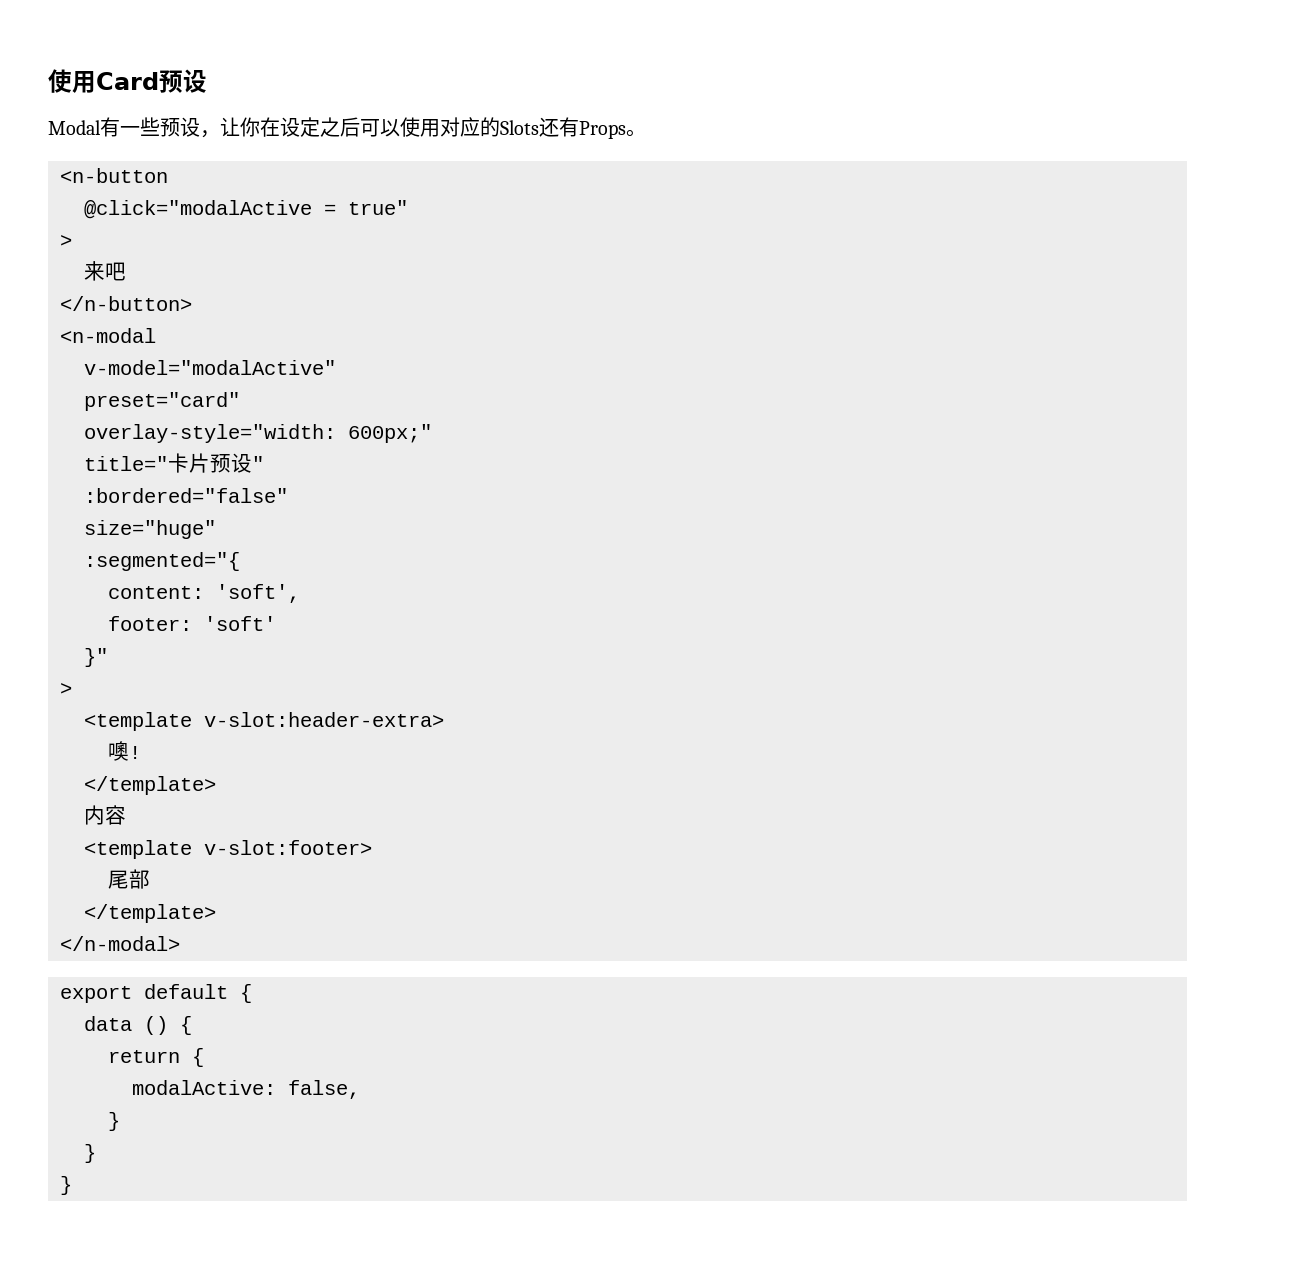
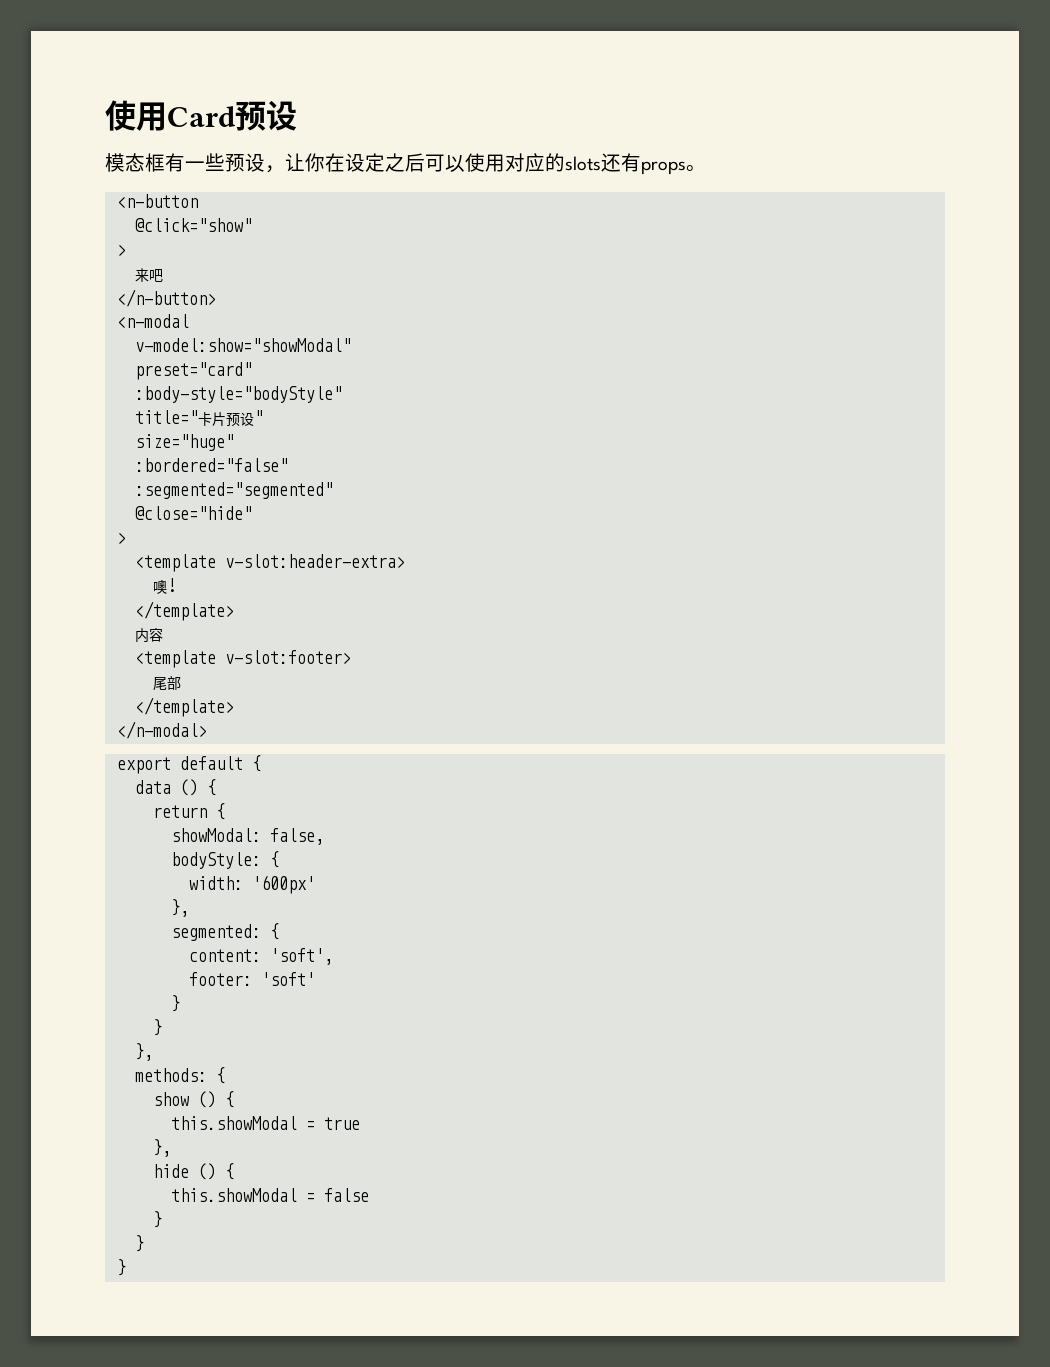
- Modal有一些预设，让你在设定之后可以使用对应的Slots还有Props。
+ 模态框有一些预设，让你在设定之后可以使用对应的slots还有props。
- @click="modalActive = true"
+ @click="show"
- v-model="modalActive"
+ v-model:show="showModal"
- overlay-style="width: 600px;"
+ :body-style="bodyStyle"
+ size="huge"
- size="huge"
- :segmented="{
- content: 'soft',
- footer: 'soft'
- }"
+ :segmented="segmented"
+ @close="hide"
- modalActive: false,
+ showModal: false,
+ bodyStyle: {
+ width: '600px'
+ },
+ segmented: {
+ content: 'soft',
+ footer: 'soft'
+ }
+ }
+ },
+ methods: {
+ show () {
+ this.showModal = true
+ },
+ hide () {
+ this.showModal = false

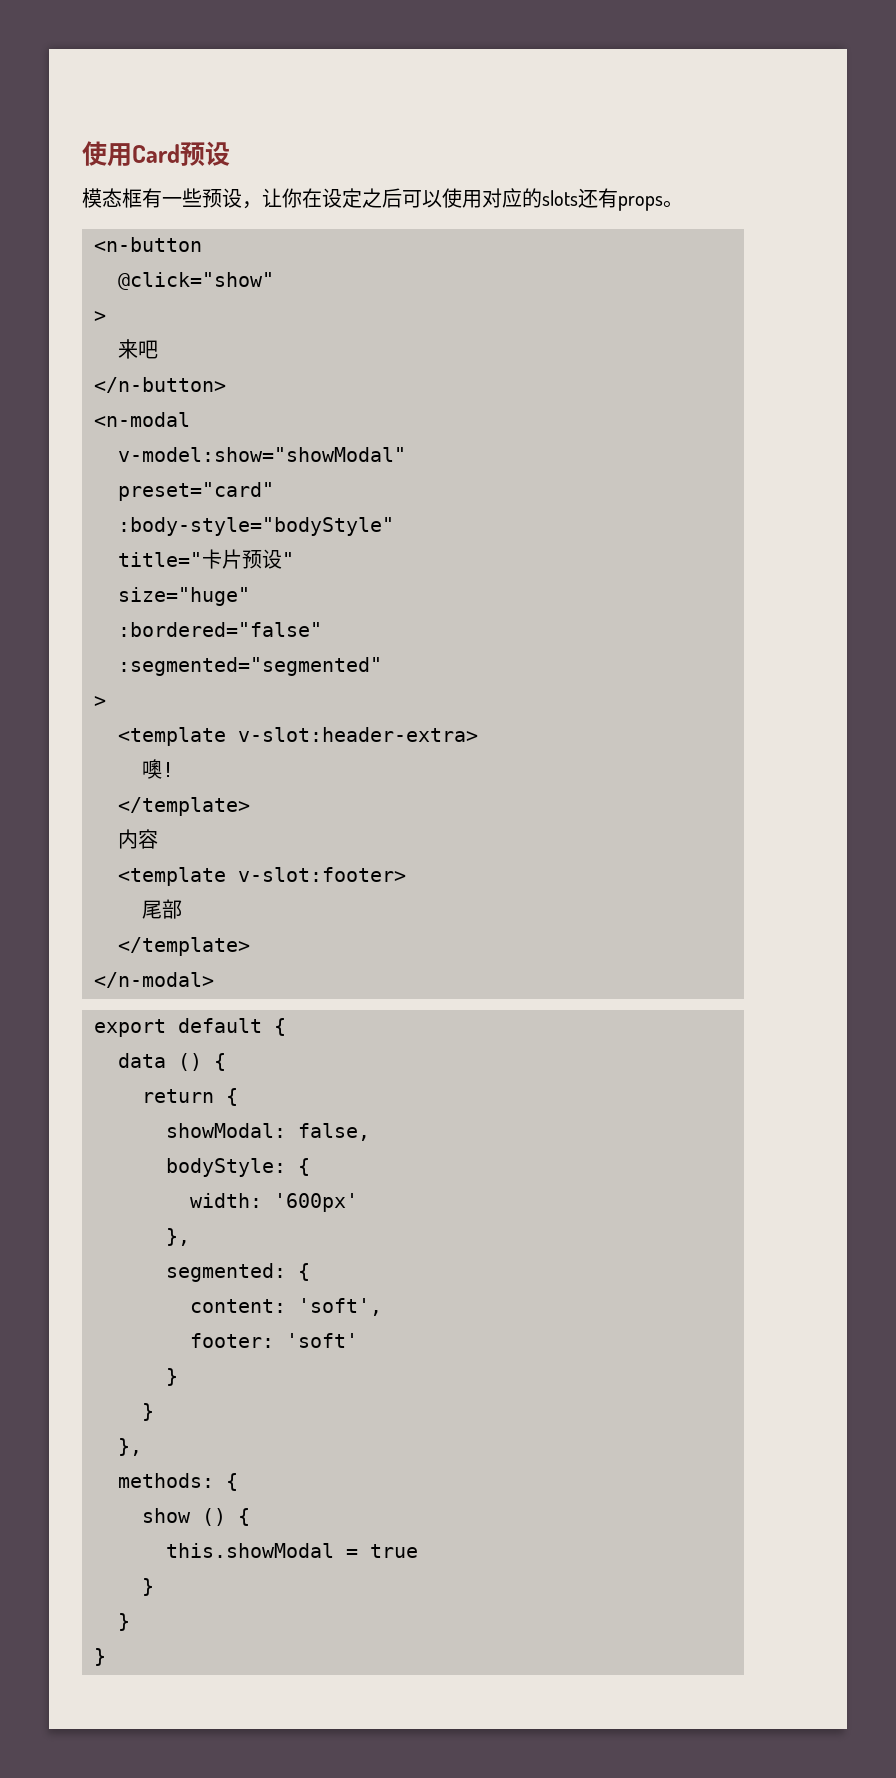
- @close="hide"
  this.showModal = true
- },
- hide () {
- this.showModal = false

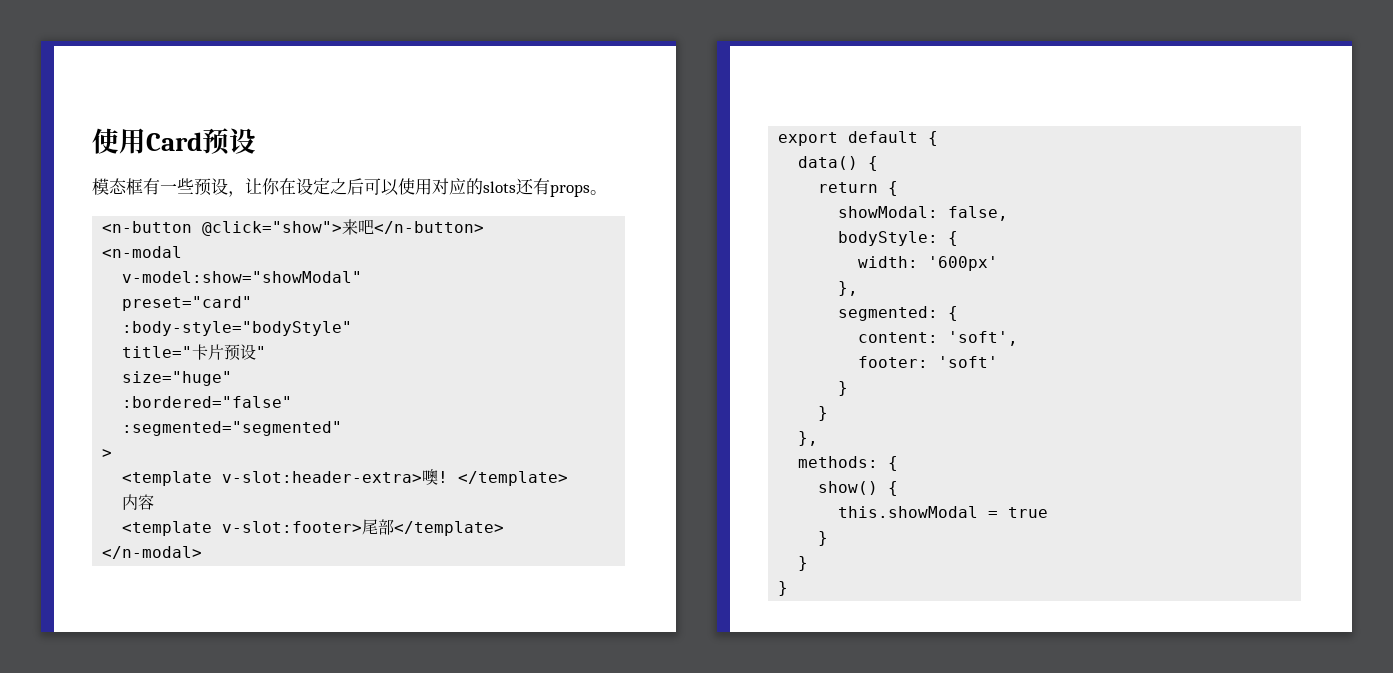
- <n-button
- @click="show"
- >
- 来吧
- </n-button>
+ <n-button @click="show">来吧</n-button>
- <template v-slot:header-extra>
- 噢!
- </template>
+ <template v-slot:header-extra>噢! </template>
- <template v-slot:footer>
- 尾部
- </template>
+ <template v-slot:footer>尾部</template>
- data () {
+ data() {
- show () {
+ show() {

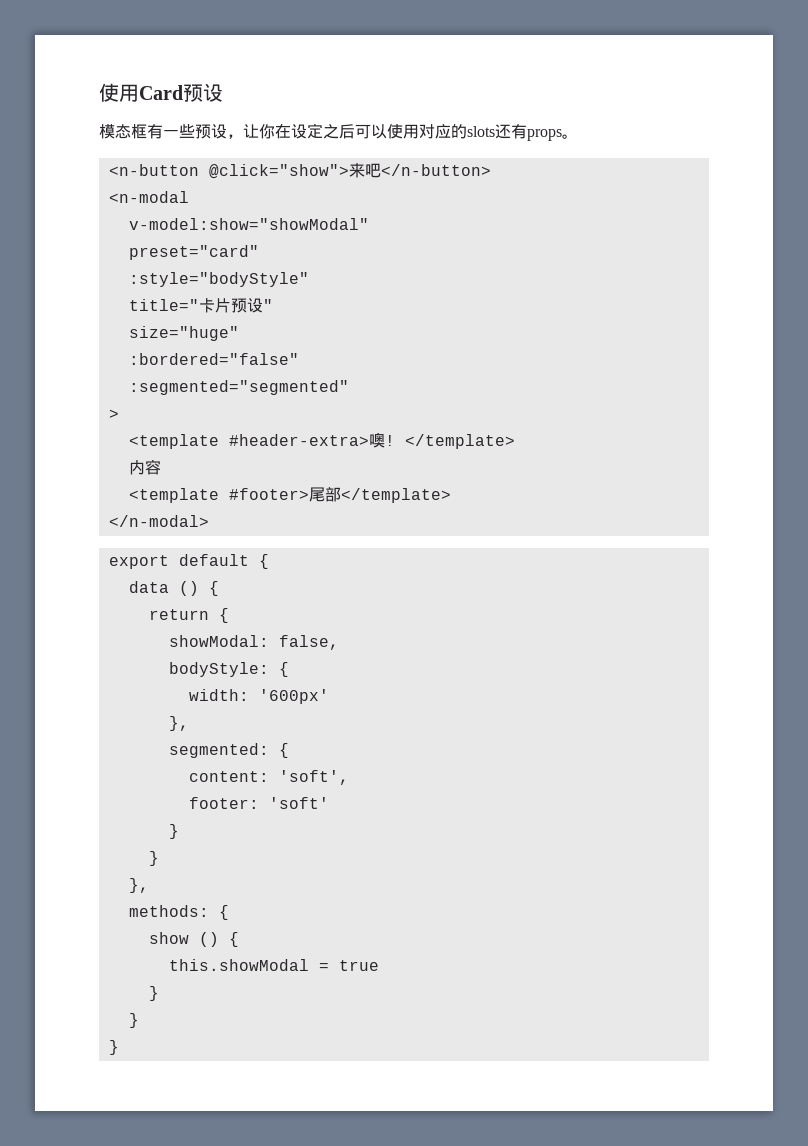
- :body-style="bodyStyle"
+ :style="bodyStyle"
- <template v-slot:header-extra>噢!
+ <template #header-extra>噢!
- <template v-slot:footer>尾部</template>
+ <template #footer>尾部</template>
- data() {
+ data () {
- show() {
+ show () {

